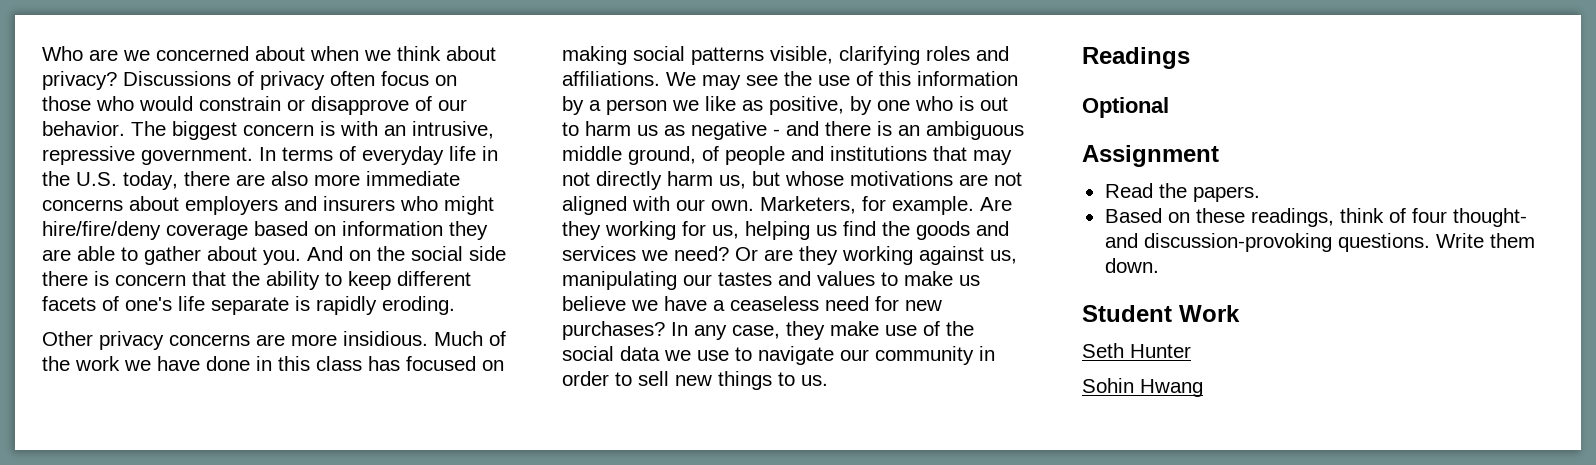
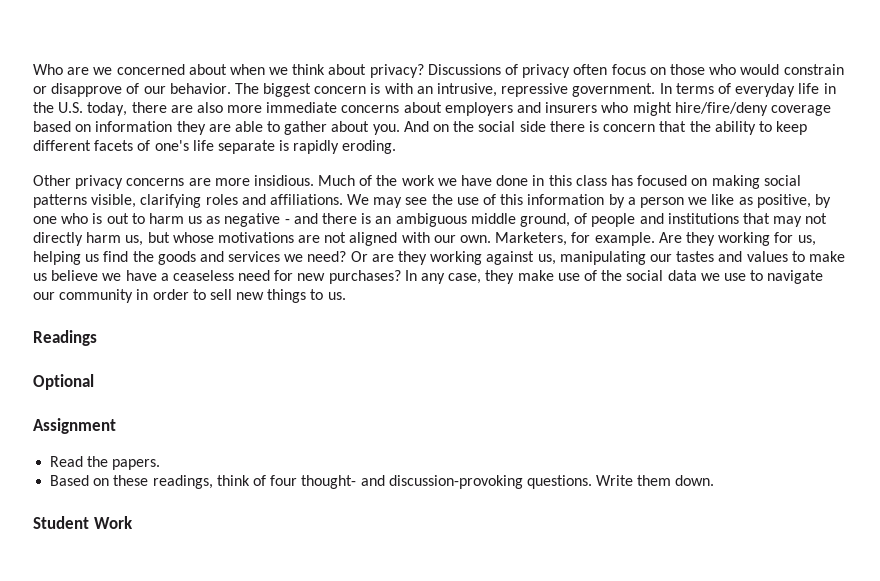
- Seth Hunter
- Sohin Hwang

